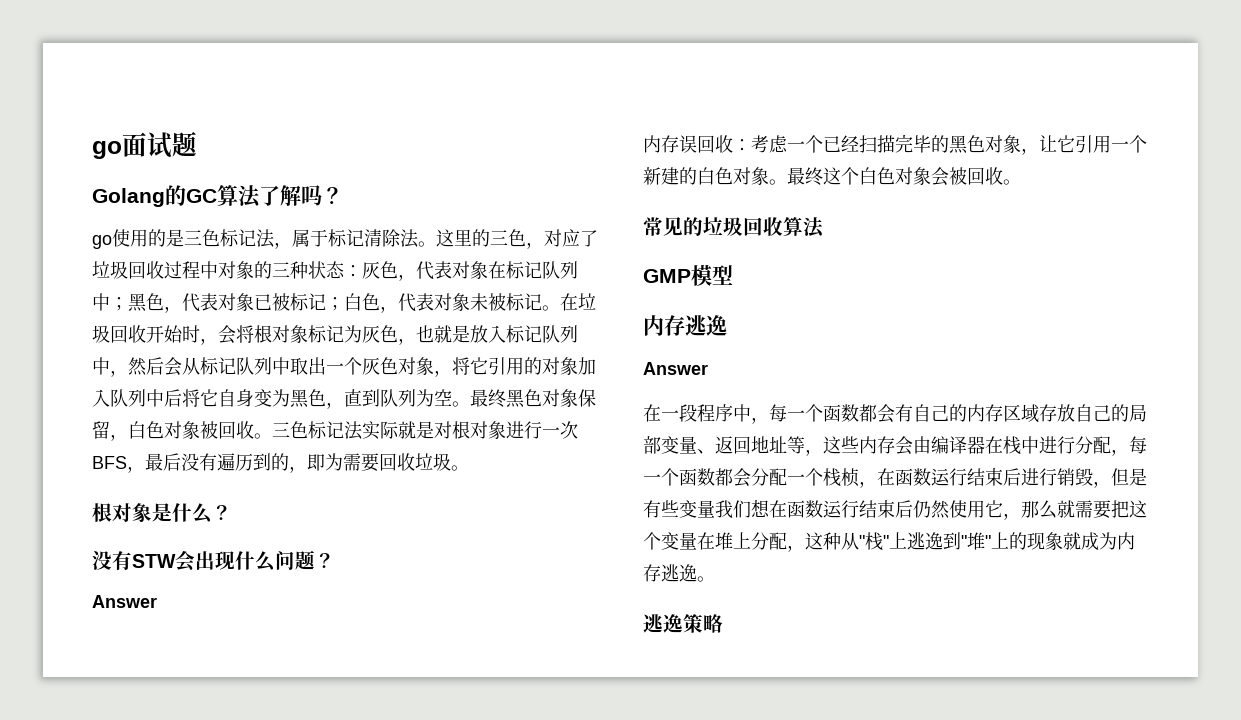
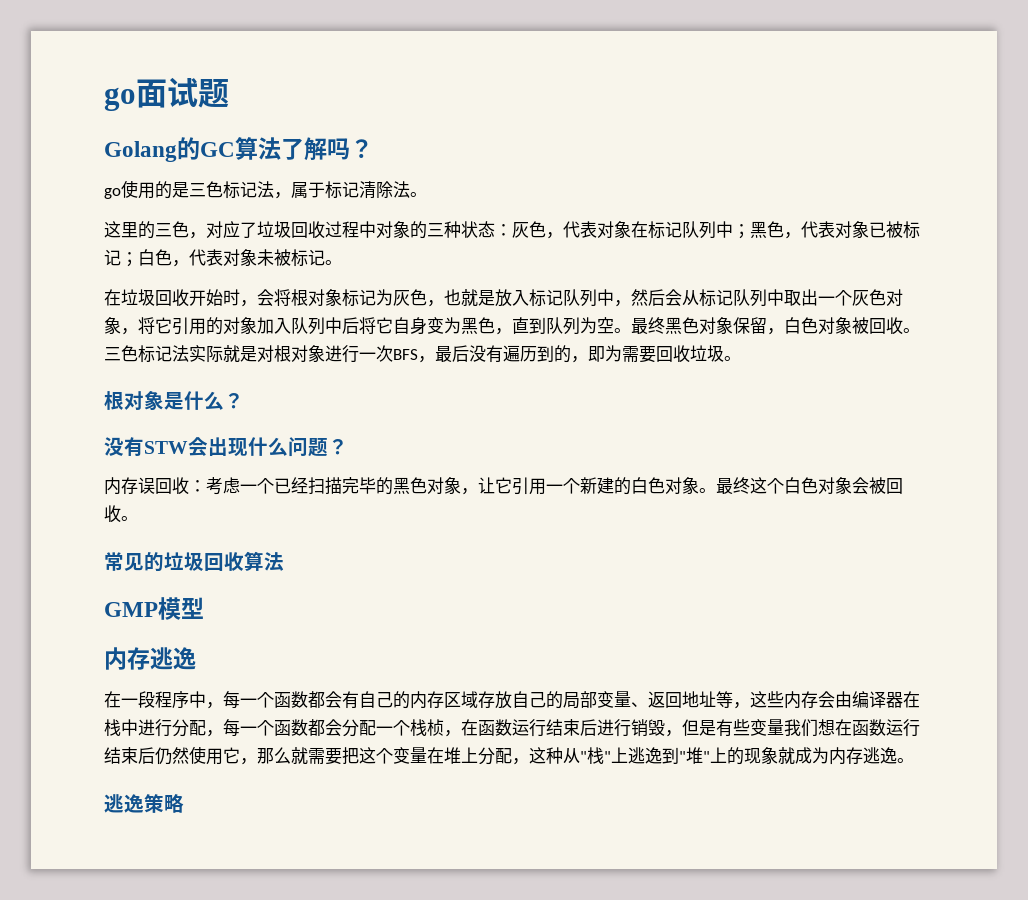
- go使用的是三色标记法，属于标记清除法。这里的三色，对应了垃圾回收过程中对象的三种状态：
+ go使用的是三色标记法，属于标记清除法。
+ 这里的三色，对应了垃圾回收过程中对象的三种状态：
- 白色，代表对象未被标记。在垃圾回收开始时，会将根对象标记为灰色，也就是放入标记队列中，然后会从标记队列中取出一个灰色对象，将它引用的对象加入队列中后将它自身变为黑色，直到队列为空。
+ 白色，代表对象未被标记。
+ 在垃圾回收开始时，会将根对象标记为灰色，也就是放入标记队列中，然后会从标记队列中取出一个灰色对象，将它引用的对象加入队列中后将它自身变为黑色，直到队列为空。
  没有STW会出现什么问题？
- Answer
  GMP模型
  内存逃逸
- Answer

